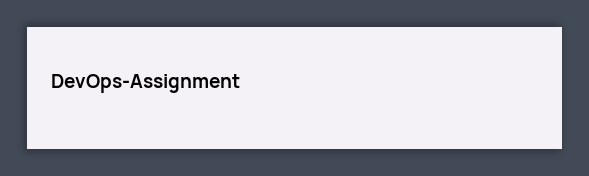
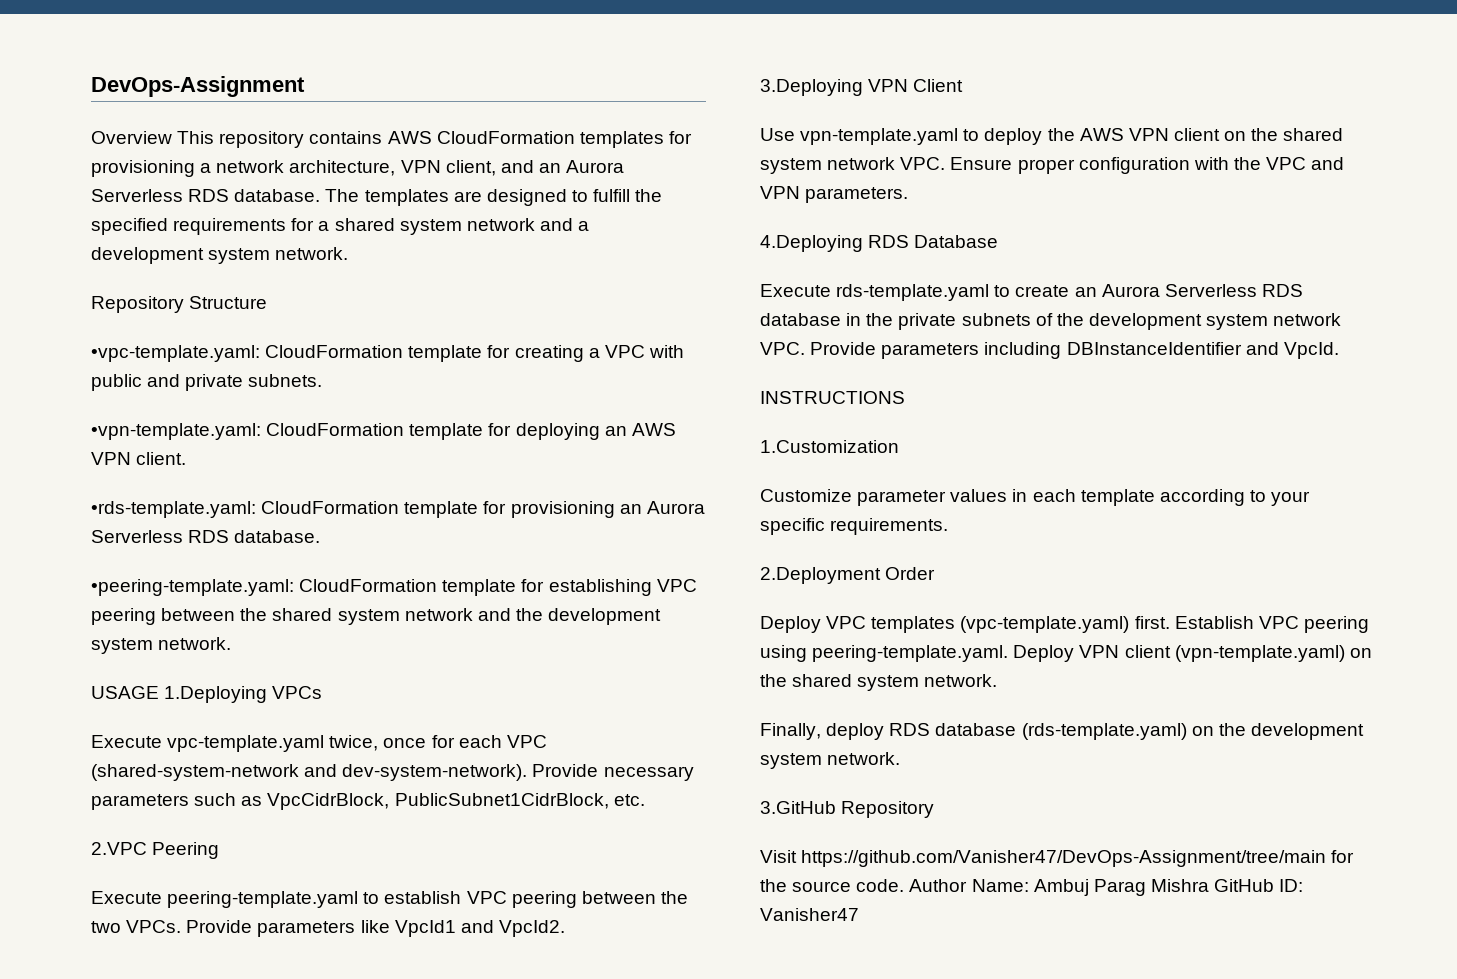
+ Overview This repository contains AWS CloudFormation templates for provisioning a network architecture, VPN client, and an Aurora Serverless RDS database. The templates are designed to fulfill the specified requirements for a shared system network and a development system network.
+ Repository Structure
+ •vpc-template.yaml: CloudFormation template for creating a VPC with public and private subnets.
+ •vpn-template.yaml: CloudFormation template for deploying an AWS VPN client.
+ •rds-template.yaml: CloudFormation template for provisioning an Aurora Serverless RDS database.
+ •peering-template.yaml: CloudFormation template for establishing VPC peering between the shared system network and the development system network.
+ USAGE 1.Deploying VPCs
+ Execute vpc-template.yaml twice, once for each VPC (shared-system-network and dev-system-network). Provide necessary parameters such as VpcCidrBlock, PublicSubnet1CidrBlock, etc.
+ 2.VPC Peering
+ Execute peering-template.yaml to establish VPC peering between the two VPCs. Provide parameters like VpcId1 and VpcId2.
+ 3.Deploying VPN Client
+ Use vpn-template.yaml to deploy the AWS VPN client on the shared system network VPC. Ensure proper configuration with the VPC and VPN parameters.
+ 4.Deploying RDS Database
+ Execute rds-template.yaml to create an Aurora Serverless RDS database in the private subnets of the development system network VPC. Provide parameters including DBInstanceIdentifier and VpcId.
+ INSTRUCTIONS
+ 1.Customization
+ Customize parameter values in each template according to your specific requirements.
+ 2.Deployment Order
+ Deploy VPC templates (vpc-template.yaml) first. Establish VPC peering using peering-template.yaml. Deploy VPN client (vpn-template.yaml) on the shared system network.
+ Finally, deploy RDS database (rds-template.yaml) on the development system network.
+ 3.GitHub Repository
+ Visit https://github.com/Vanisher47/DevOps-Assignment/tree/main for the source code. Author Name: Ambuj Parag Mishra GitHub ID: Vanisher47

